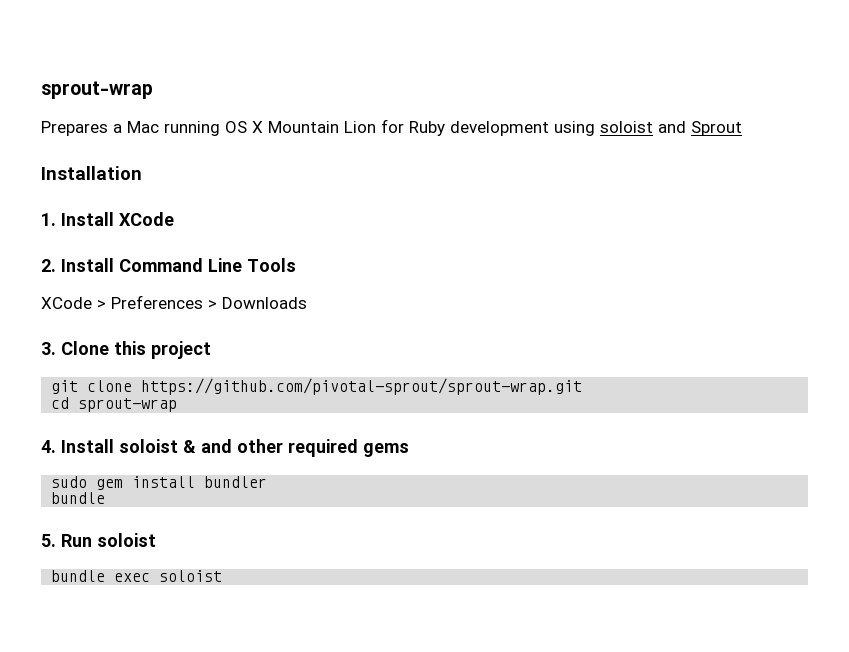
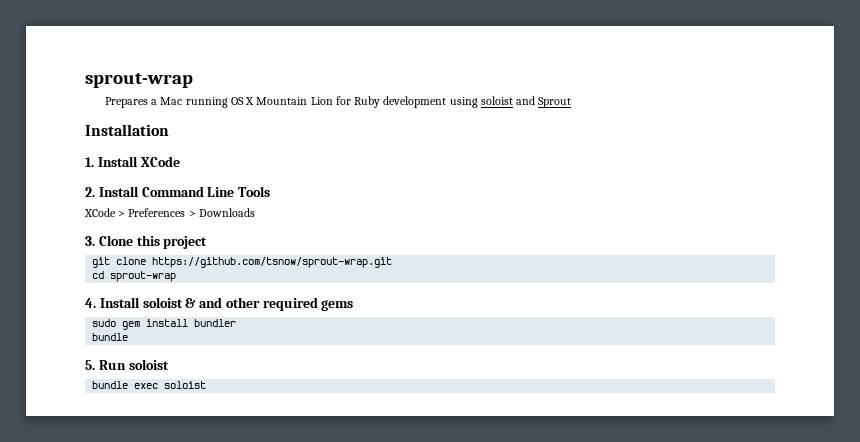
- git clone https://github.com/pivotal-sprout/sprout-wrap.git
+ git clone https://github.com/tsnow/sprout-wrap.git

